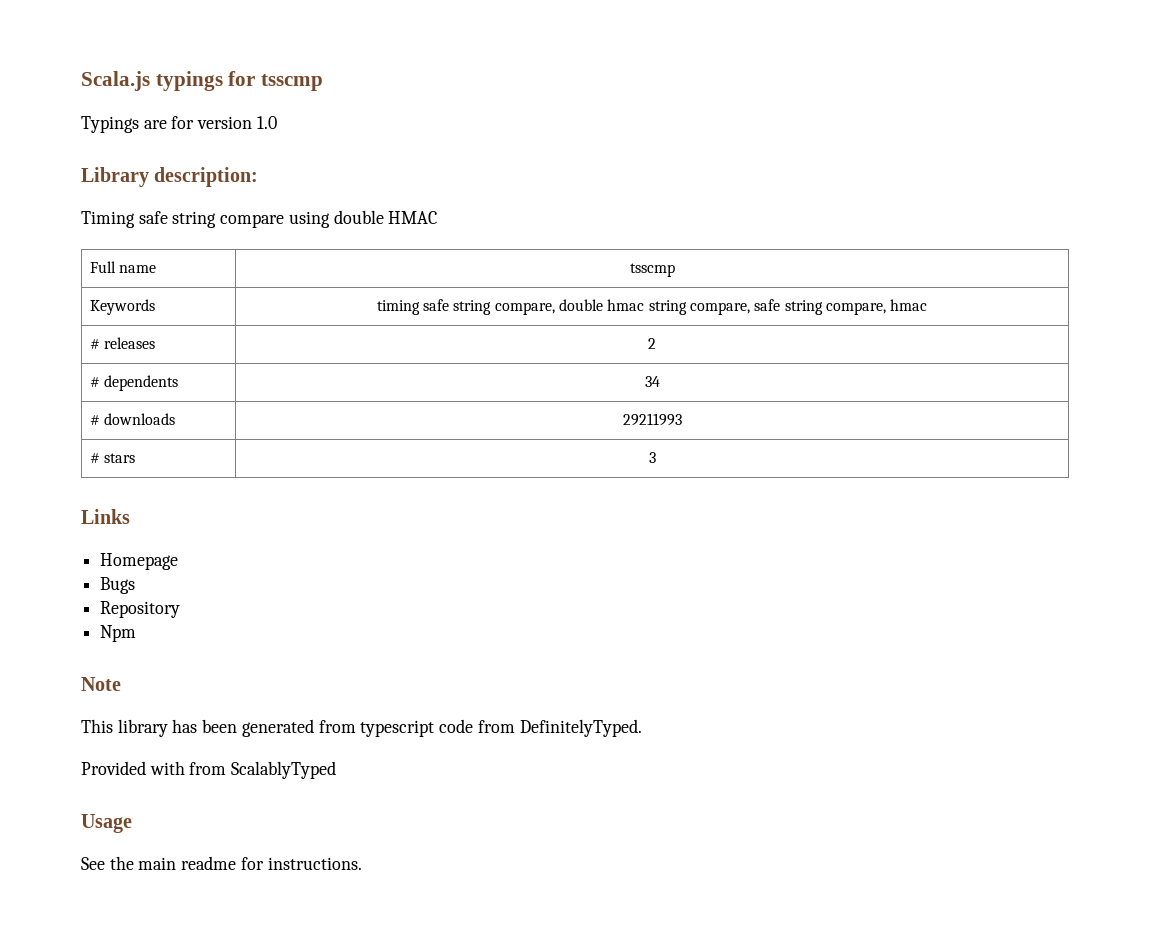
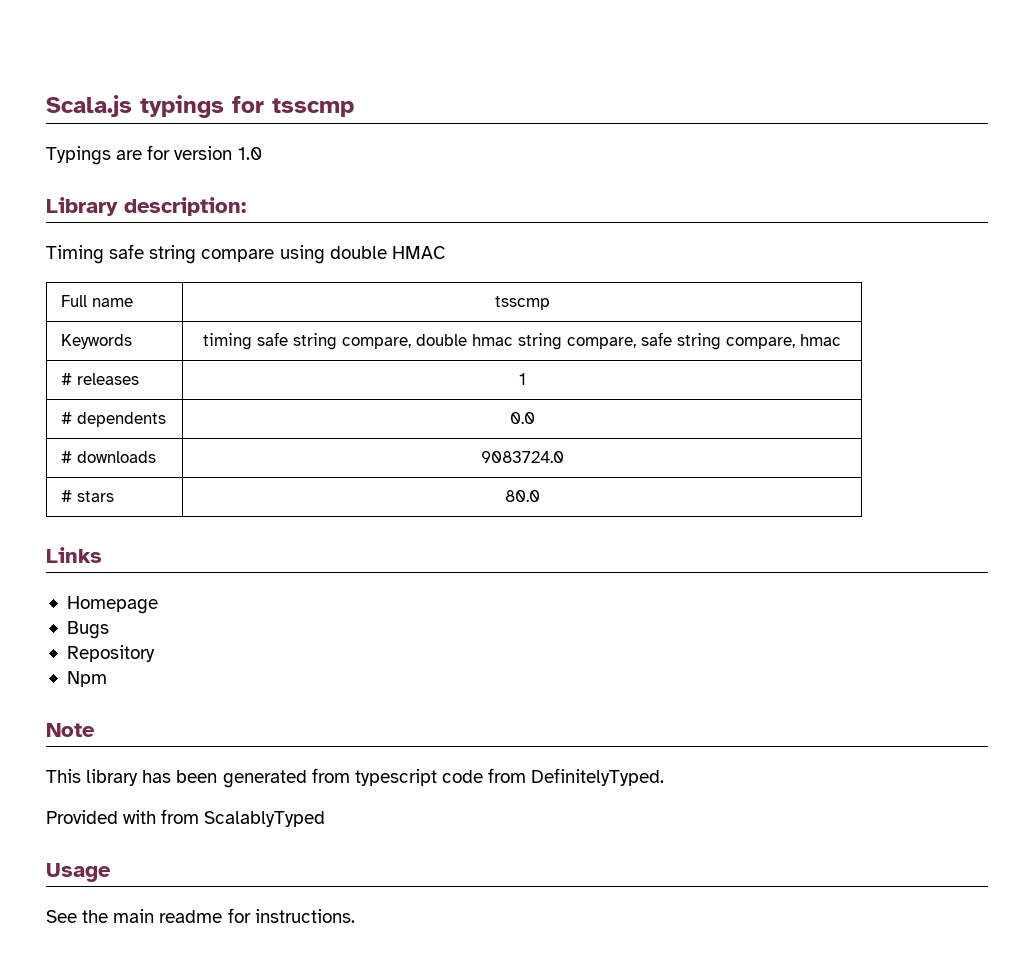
- # releases | 2
+ # releases | 1
- # dependents | 34
+ # dependents | 0.0
- # downloads | 29211993
+ # downloads | 9083724.0
- # stars | 3
+ # stars | 80.0

